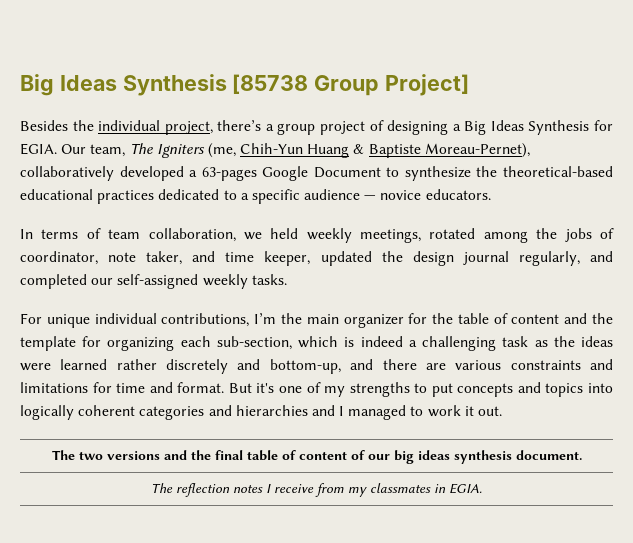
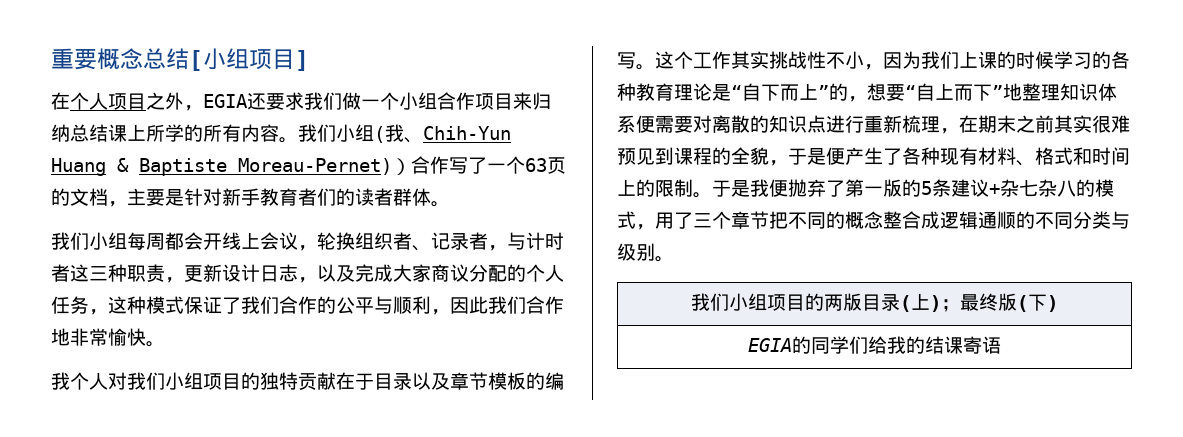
- Big Ideas Synthesis [85738 Group Project]
- Besides the individual project, there’s a group project of designing a Big Ideas Synthesis for EGIA. Our team, The Igniters (me, Chih-Yun Huang & Baptiste Moreau-Pernet), collaboratively developed a 63-pages Google Document to synthesize the theoretical-based educational practices dedicated to a specific audience — novice educators.
- In terms of team collaboration, we held weekly meetings, rotated among the jobs of coordinator, note taker, and time keeper, updated the design journal regularly, and completed our self-assigned weekly tasks.
- For unique individual contributions, I’m the main organizer for the table of content and the template for organizing each sub-section, which is indeed a challenging task as the ideas were learned rather discretely and bottom-up, and there are various constraints and limitations for time and format. But it's one of my strengths to put concepts and topics into logically coherent categories and hierarchies and I managed to work it out.
- The two versions and the final table of content of our big ideas synthesis document.
- The reflection notes I receive from my classmates in EGIA.
+ 重要概念总结[小组项目]
+ 在个人项目之外，EGIA还要求我们做一个小组合作项目来归纳总结课上所学的所有内容。我们小组(我、Chih-Yun Huang & Baptiste Moreau-Pernet)）合作写了一个63页的文档，主要是针对新手教育者们的读者群体。
+ 我们小组每周都会开线上会议，轮换组织者、记录者，与计时者这三种职责，更新设计日志，以及完成大家商议分配的个人任务，这种模式保证了我们合作的公平与顺利，因此我们合作地非常愉快。
+ 我个人对我们小组项目的独特贡献在于目录以及章节模板的编写。这个工作其实挑战性不小，因为我们上课的时候学习的各种教育理论是“自下而上”的，想要“自上而下”地整理知识体系便需要对离散的知识点进行重新梳理，在期末之前其实很难预见到课程的全貌，于是便产生了各种现有材料、格式和时间上的限制。于是我便抛弃了第一版的5条建议+杂七杂八的模式，用了三个章节把不同的概念整合成逻辑通顺的不同分类与级别。
+ 我们小组项目的两版目录(上)；最终版(下)
+ EGIA的同学们给我的结课寄语

